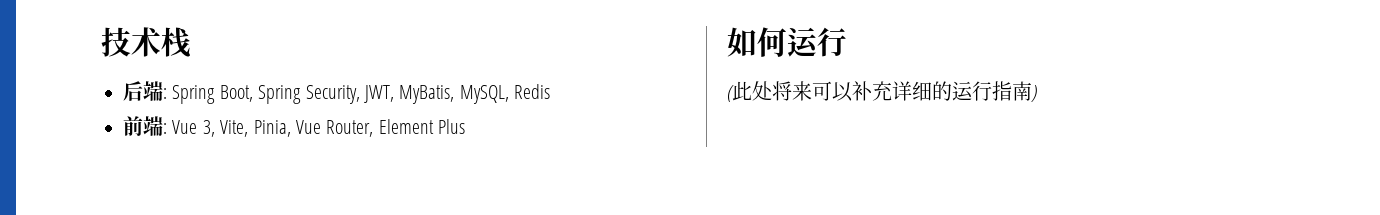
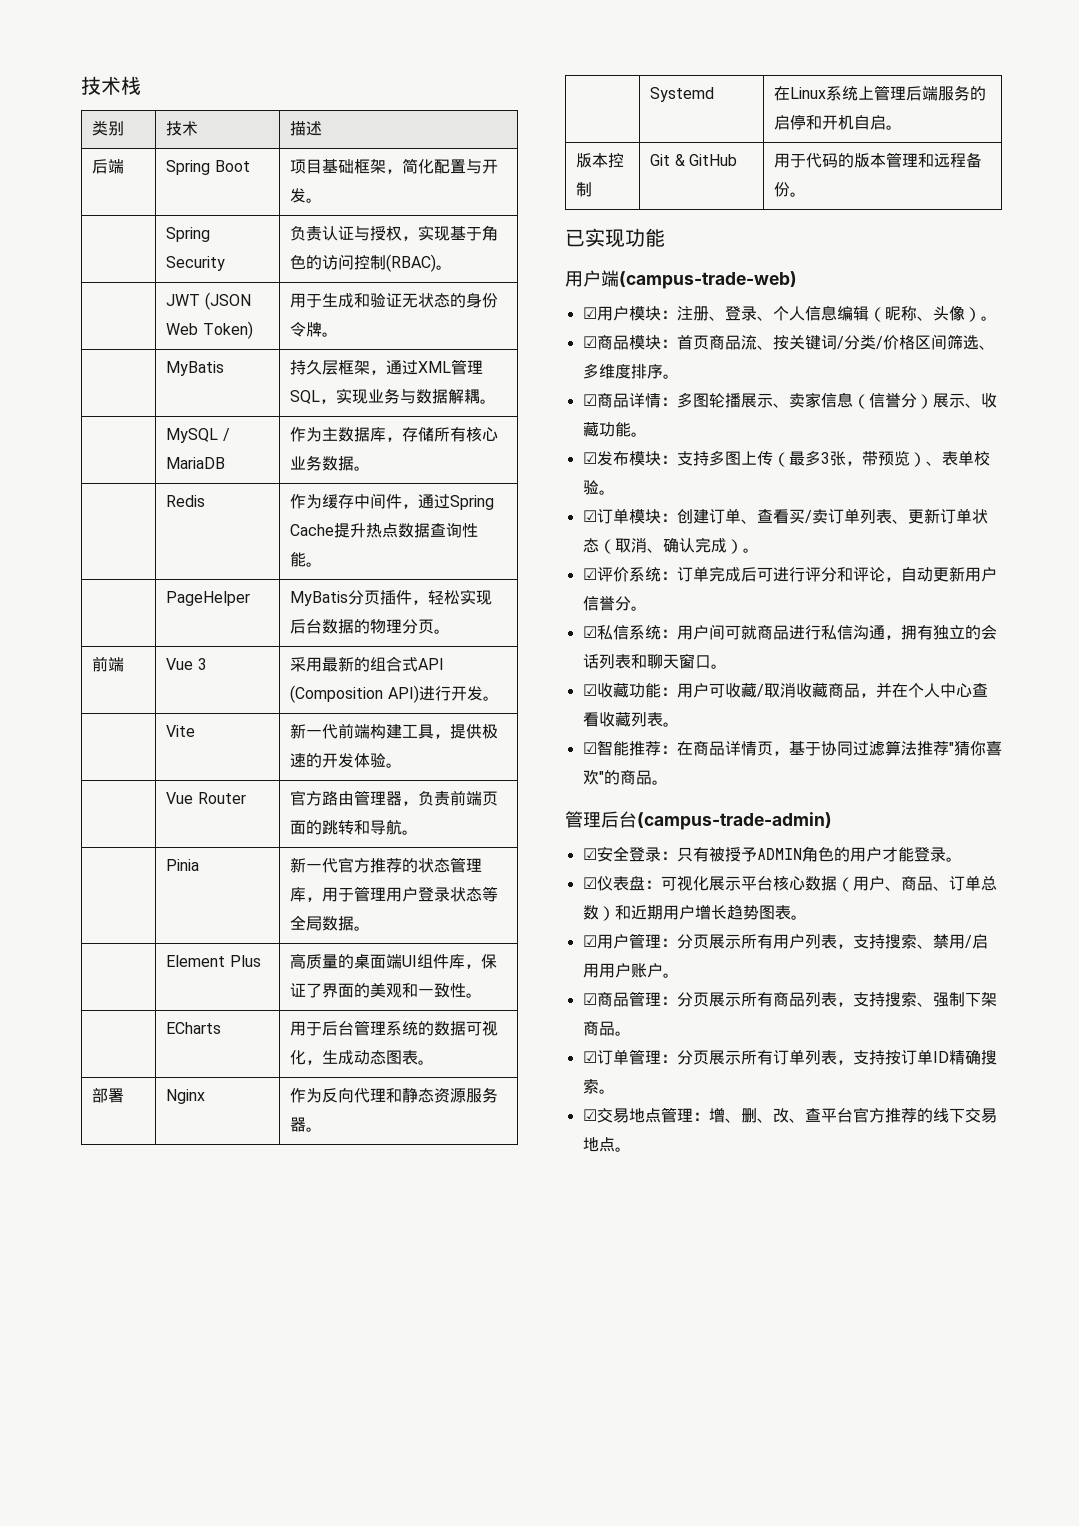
- 后端: Spring Boot, Spring Security, JWT, MyBatis, MySQL, Redis
- 前端: Vue 3, Vite, Pinia, Vue Router, Element Plus
- 如何运行
- (此处将来可以补充详细的运行指南)
+ 类别 | 技术 | 描述
+ 后端 | Spring Boot | 项目基础框架，简化配置与开发。
+ | Spring Security | 负责认证与授权，实现基于角色的访问控制(RBAC)。
+ | JWT (JSON Web Token) | 用于生成和验证无状态的身份令牌。
+ | MyBatis | 持久层框架，通过XML管理SQL，实现业务与数据解耦。
+ | MySQL / MariaDB | 作为主数据库，存储所有核心业务数据。
+ | Redis | 作为缓存中间件，通过Spring Cache提升热点数据查询性能。
+ | PageHelper | MyBatis分页插件，轻松实现后台数据的物理分页。
+ 前端 | Vue 3 | 采用最新的组合式API (Composition API)进行开发。
+ | Vite | 新一代前端构建工具，提供极速的开发体验。
+ | Vue Router | 官方路由管理器，负责前端页面的跳转和导航。
+ | Pinia | 新一代官方推荐的状态管理库，用于管理用户登录状态等全局数据。
+ | Element Plus | 高质量的桌面端UI组件库，保证了界面的美观和一致性。
+ | ECharts | 用于后台管理系统的数据可视化，生成动态图表。
+ 部署 | Nginx | 作为反向代理和静态资源服务器。
+ | Systemd | 在Linux系统上管理后端服务的启停和开机自启。
+ 版本控制 | Git & GitHub | 用于代码的版本管理和远程备份。
+ 已实现功能
+ 用户端(campus-trade-web)
+ ☑用户模块：注册、登录、个人信息编辑（昵称、头像）。
+ ☑商品模块：首页商品流、按关键词/分类/价格区间筛选、多维度排序。
+ ☑商品详情：多图轮播展示、卖家信息（信誉分）展示、收藏功能。
+ ☑发布模块：支持多图上传（最多3张，带预览）、表单校验。
+ ☑订单模块：创建订单、查看买/卖订单列表、更新订单状态（取消、确认完成）。
+ ☑评价系统：订单完成后可进行评分和评论，自动更新用户信誉分。
+ ☑私信系统：用户间可就商品进行私信沟通，拥有独立的会话列表和聊天窗口。
+ ☑收藏功能：用户可收藏/取消收藏商品，并在个人中心查看收藏列表。
+ ☑智能推荐：在商品详情页，基于协同过滤算法推荐"猜你喜欢"的商品。
+ 管理后台(campus-trade-admin)
+ ☑安全登录：只有被授予ADMIN角色的用户才能登录。
+ ☑仪表盘：可视化展示平台核心数据（用户、商品、订单总数）和近期用户增长趋势图表。
+ ☑用户管理：分页展示所有用户列表，支持搜索、禁用/启用用户账户。
+ ☑商品管理：分页展示所有商品列表，支持搜索、强制下架商品。
+ ☑订单管理：分页展示所有订单列表，支持按订单ID精确搜索。
+ ☑交易地点管理：增、删、改、查平台官方推荐的线下交易地点。

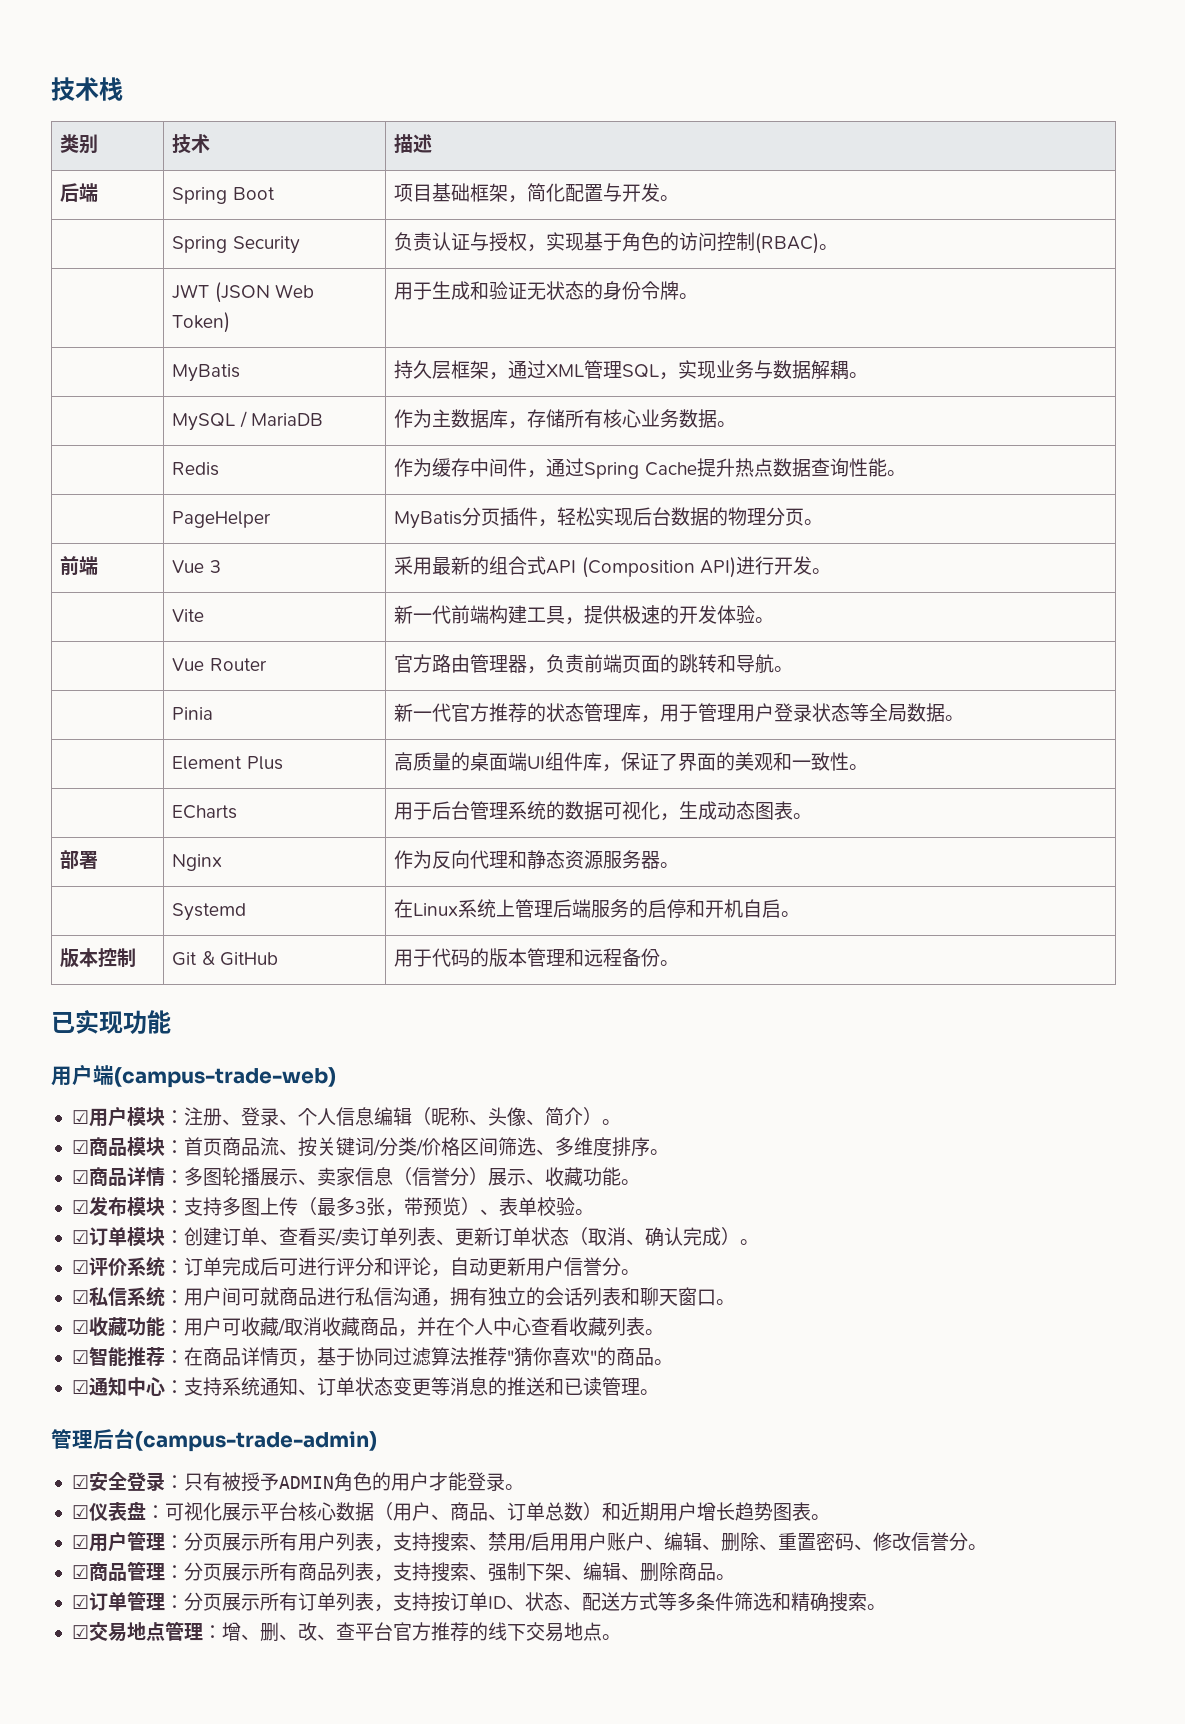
- ☑用户模块：注册、登录、个人信息编辑（昵称、头像）。
+ ☑用户模块：注册、登录、个人信息编辑（昵称、头像、简介）。
+ ☑通知中心：支持系统通知、订单状态变更等消息的推送和已读管理。
- ☑用户管理：分页展示所有用户列表，支持搜索、禁用/启用用户账户。
+ ☑用户管理：分页展示所有用户列表，支持搜索、禁用/启用用户账户、编辑、删除、重置密码、修改信誉分。
- ☑商品管理：分页展示所有商品列表，支持搜索、强制下架商品。
+ ☑商品管理：分页展示所有商品列表，支持搜索、强制下架、编辑、删除商品。
- ☑订单管理：分页展示所有订单列表，支持按订单ID精确搜索。
+ ☑订单管理：分页展示所有订单列表，支持按订单ID、状态、配送方式等多条件筛选和精确搜索。

